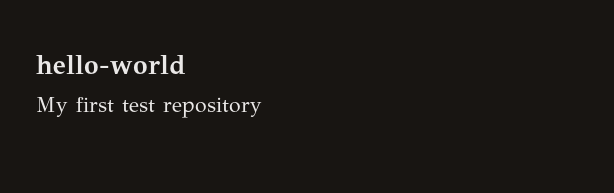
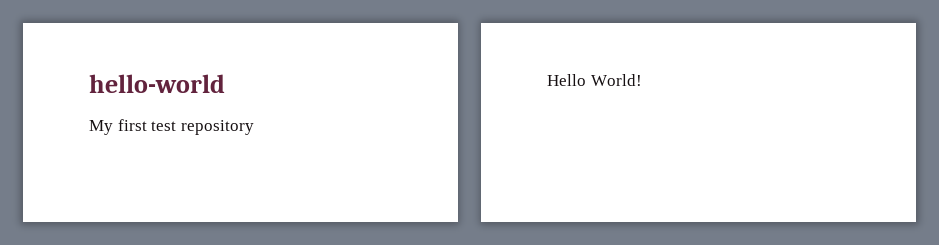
+ Hello World!

